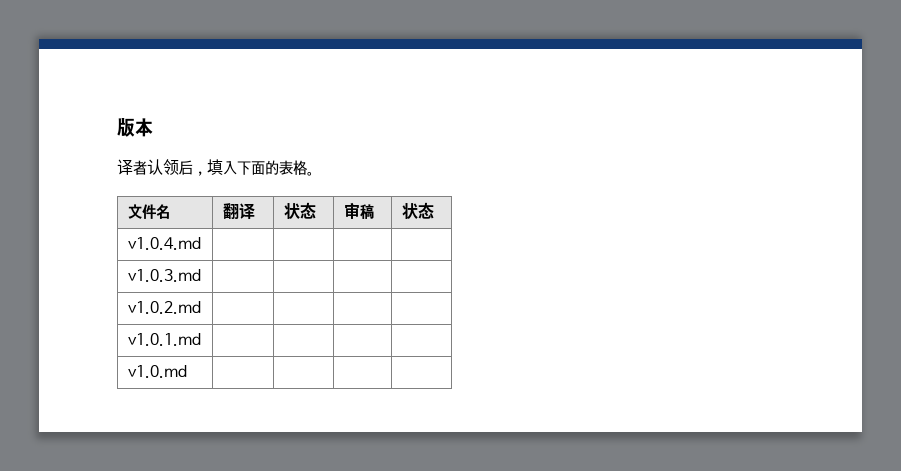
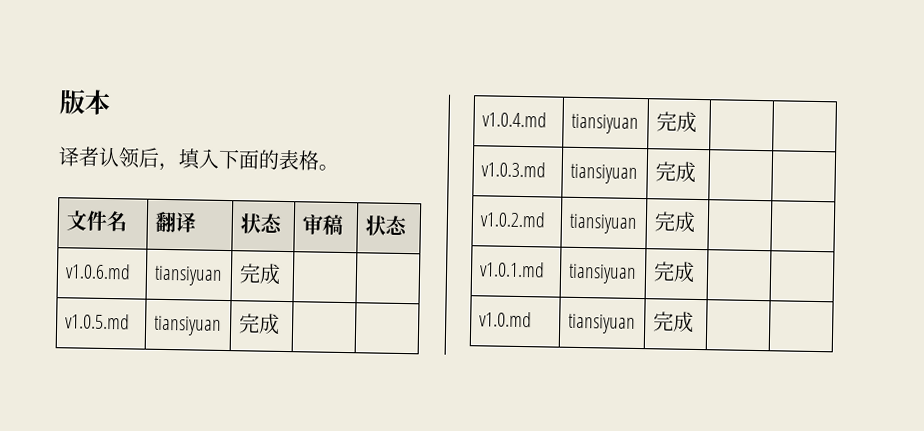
+ v1.0.6.md | tiansiyuan | 完成 | |
+ v1.0.5.md | tiansiyuan | 完成 | |
- v1.0.4.md | | | |
+ v1.0.4.md | tiansiyuan | 完成 | |
- v1.0.3.md | | | |
+ v1.0.3.md | tiansiyuan | 完成 | |
- v1.0.2.md | | | |
+ v1.0.2.md | tiansiyuan | 完成 | |
- v1.0.1.md | | | |
+ v1.0.1.md | tiansiyuan | 完成 | |
- v1.0.md | | | |
+ v1.0.md | tiansiyuan | 完成 | |

